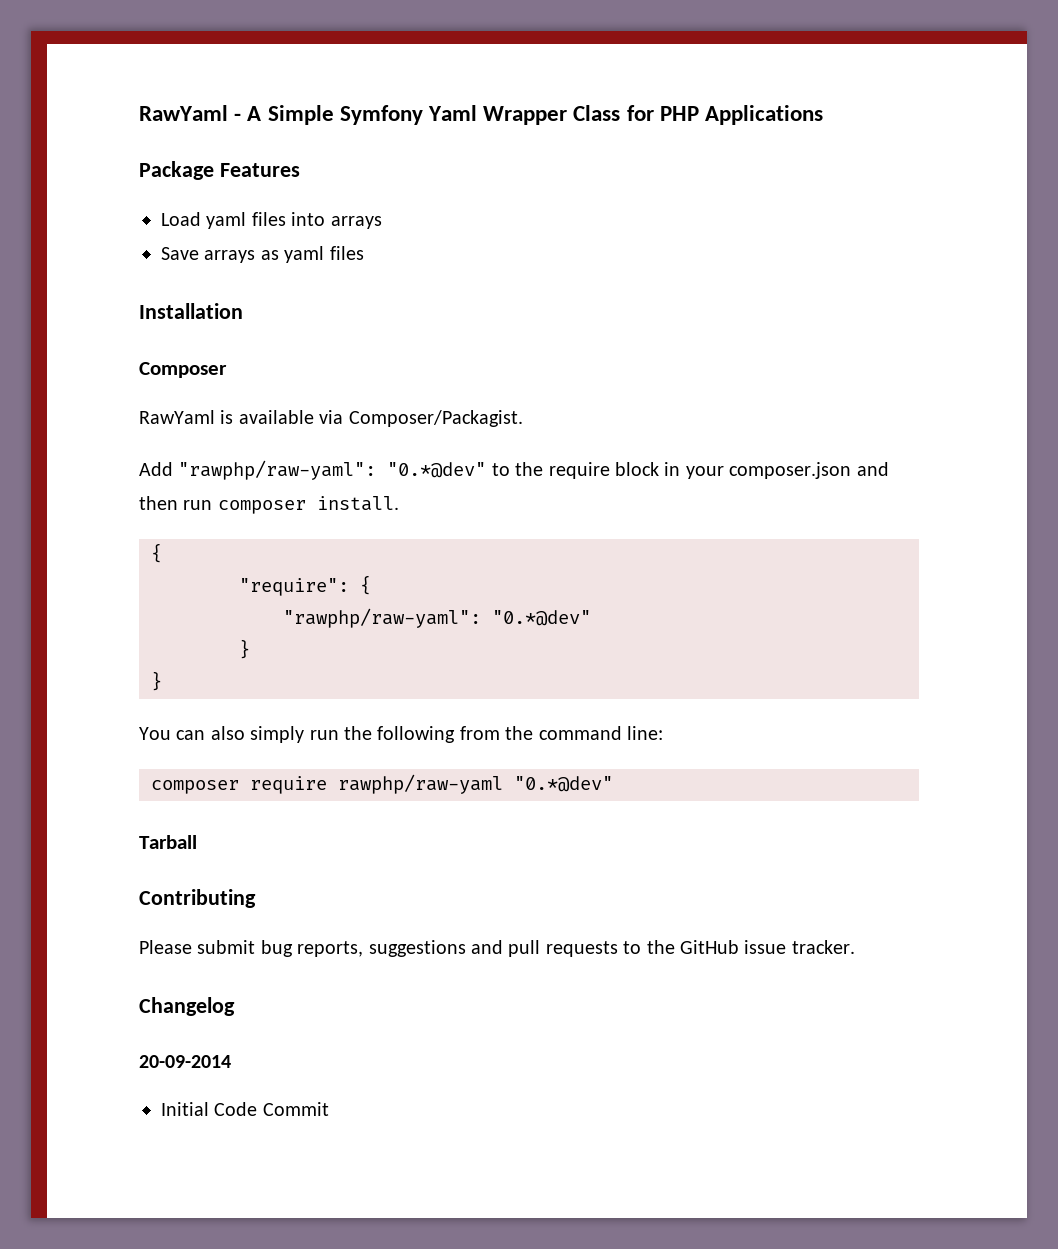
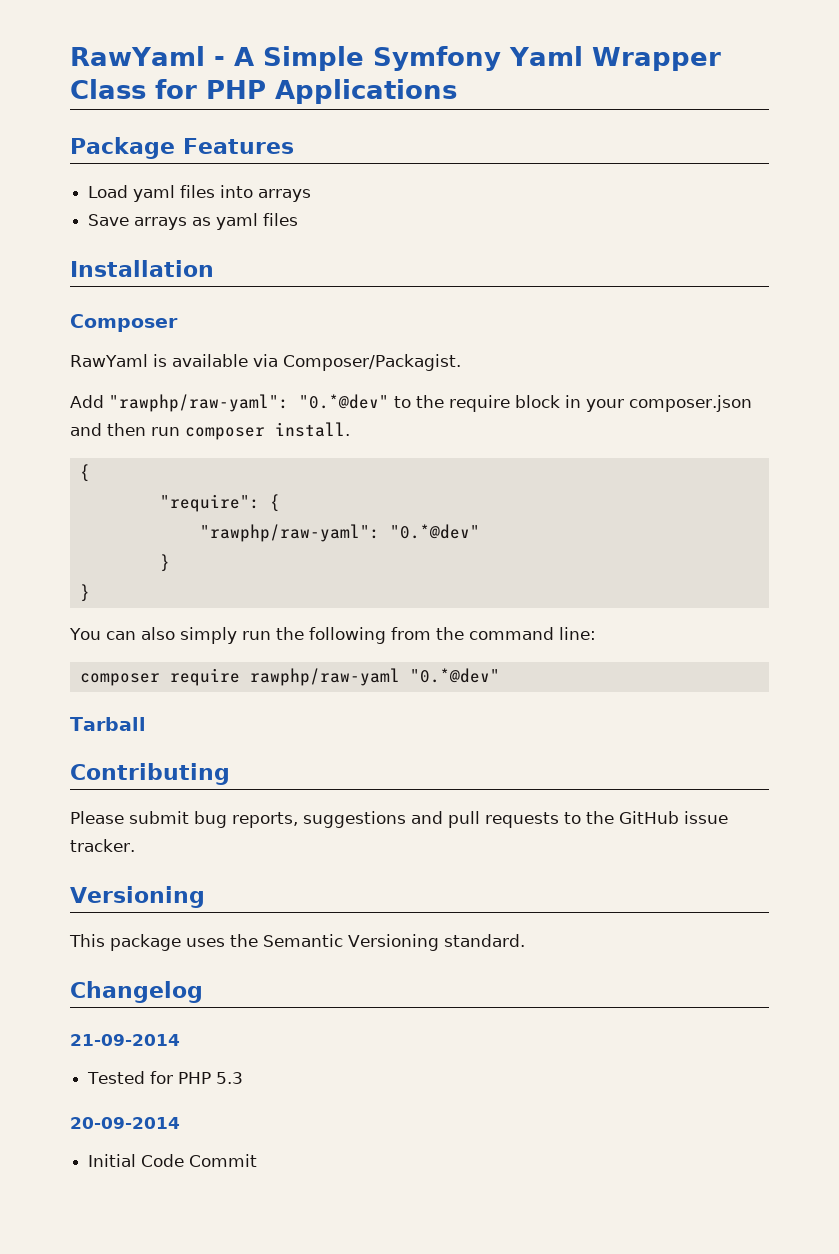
  Please submit bug reports, suggestions and pull requests to the GitHub issue tracker.
+ Versioning
+ This package uses the Semantic Versioning standard.
  Changelog
+ 21-09-2014
+ Tested for PHP 5.3

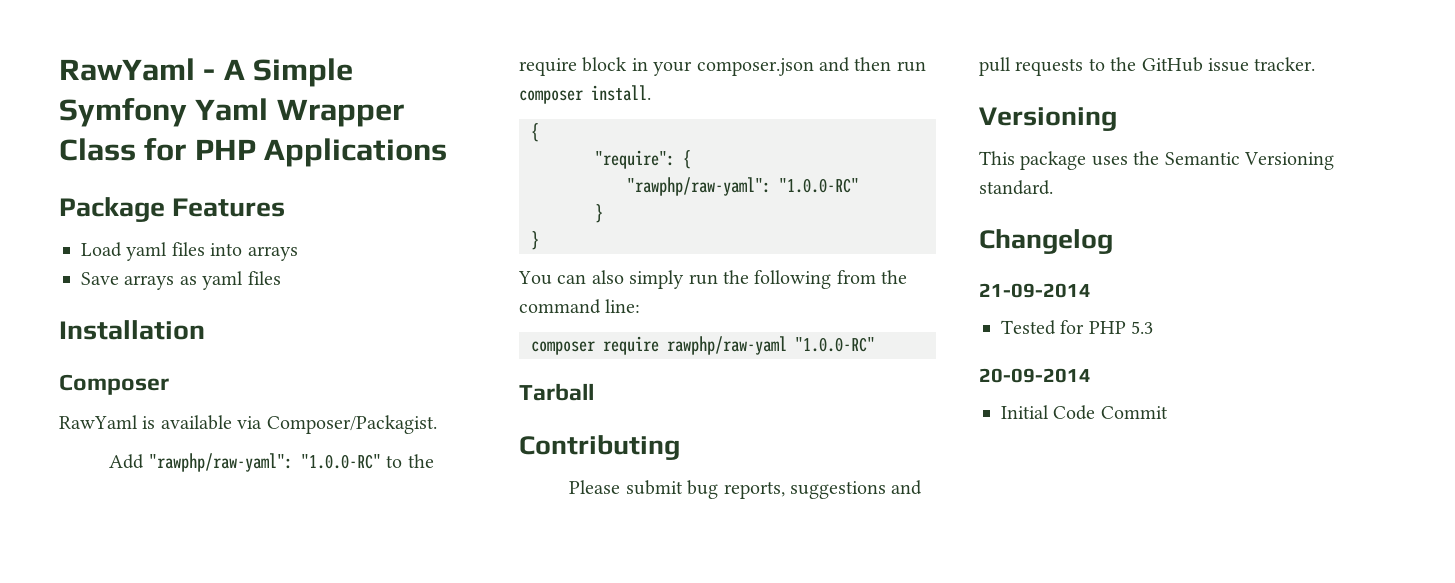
- Add "rawphp/raw-yaml": "0.*@dev" to the require block in your composer.json and then run composer install.
+ Add "rawphp/raw-yaml": "1.0.0-RC" to the require block in your composer.json and then run composer install.
  "require": {
- "rawphp/raw-yaml": "0.*@dev"
+ "rawphp/raw-yaml": "1.0.0-RC"
- composer require rawphp/raw-yaml "0.*@dev"
+ composer require rawphp/raw-yaml "1.0.0-RC"

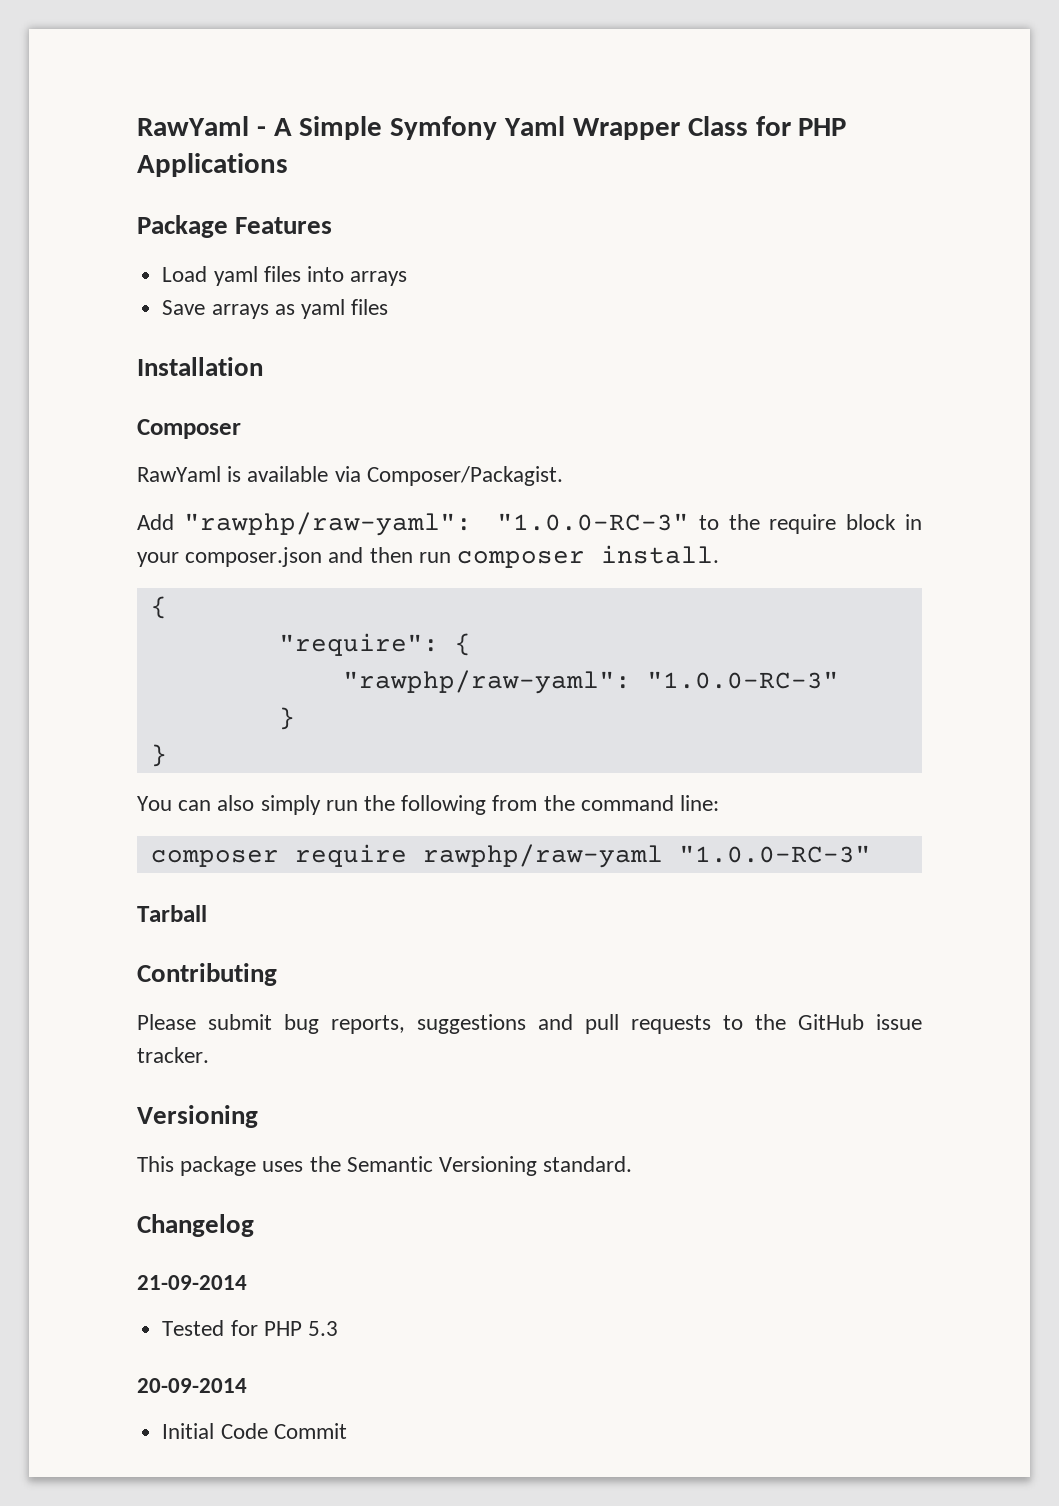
- Add "rawphp/raw-yaml": "1.0.0-RC" to the require block in your composer.json and then run composer install.
+ Add "rawphp/raw-yaml": "1.0.0-RC-3" to the require block in your composer.json and then run composer install.
  "require": {
- "rawphp/raw-yaml": "1.0.0-RC"
+ "rawphp/raw-yaml": "1.0.0-RC-3"
- composer require rawphp/raw-yaml "1.0.0-RC"
+ composer require rawphp/raw-yaml "1.0.0-RC-3"

